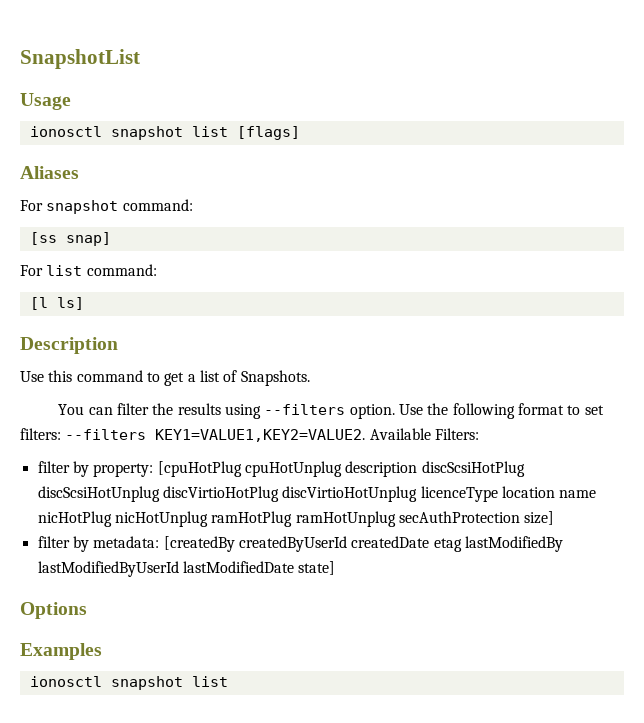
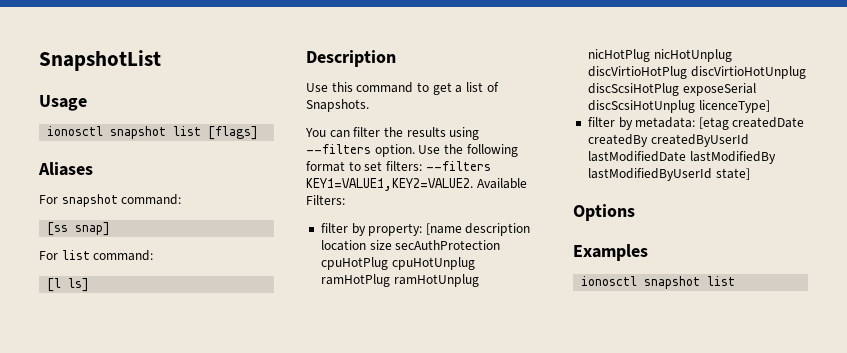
- filter by property: [cpuHotPlug cpuHotUnplug description discScsiHotPlug discScsiHotUnplug discVirtioHotPlug discVirtioHotUnplug licenceType location name nicHotPlug nicHotUnplug ramHotPlug ramHotUnplug secAuthProtection size]
- filter by metadata: [createdBy createdByUserId createdDate etag lastModifiedBy lastModifiedByUserId lastModifiedDate state]
+ filter by property: [name description location size secAuthProtection cpuHotPlug cpuHotUnplug ramHotPlug ramHotUnplug nicHotPlug nicHotUnplug discVirtioHotPlug discVirtioHotUnplug discScsiHotPlug exposeSerial discScsiHotUnplug licenceType]
+ filter by metadata: [etag createdDate createdBy createdByUserId lastModifiedDate lastModifiedBy lastModifiedByUserId state]

